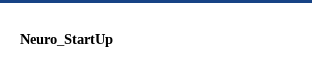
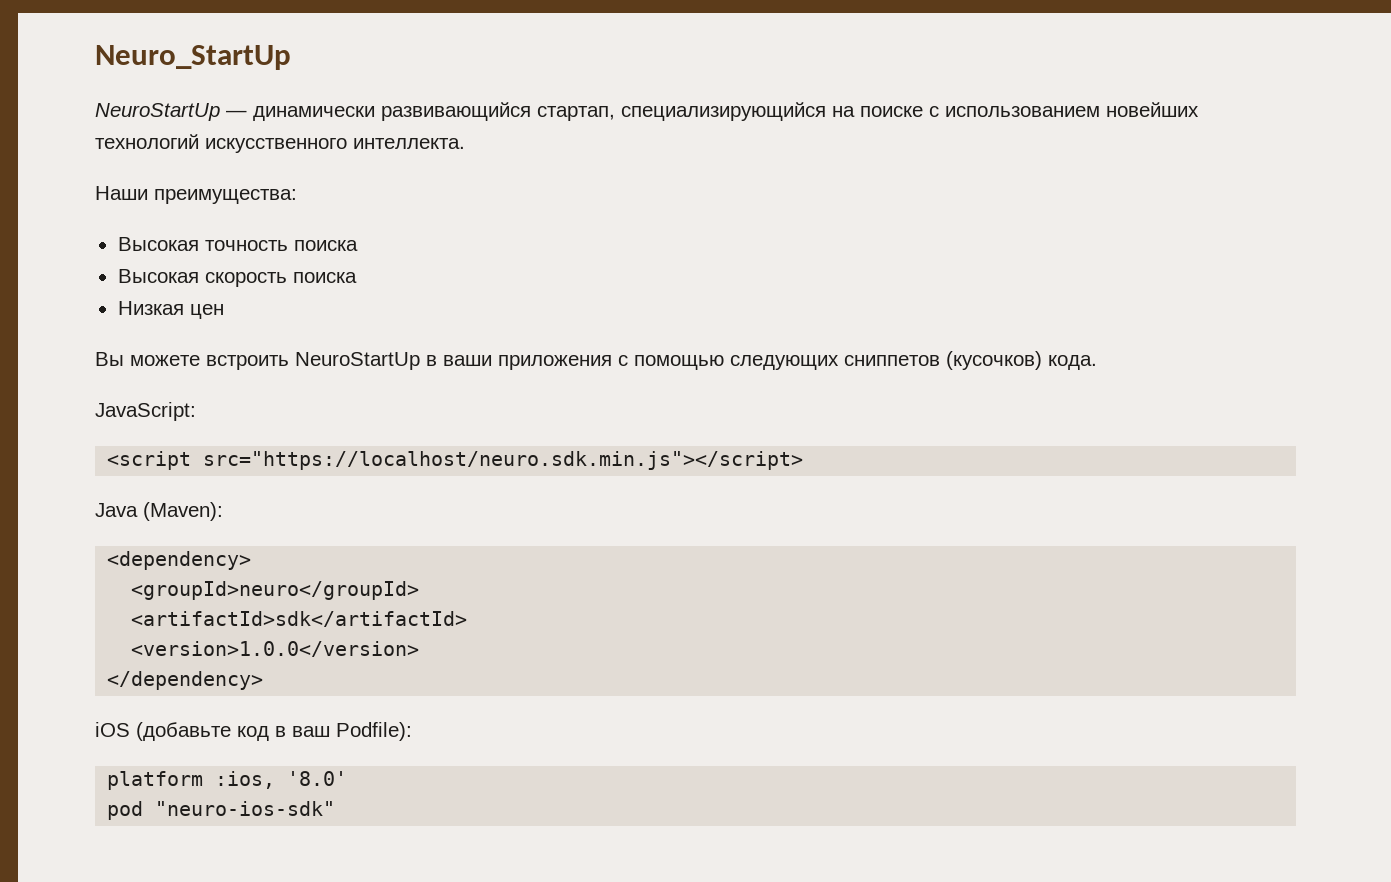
+ NeuroStartUp — динамически развивающийся стартап, специализирующийся на поиске с использованием новейших технологий искусственного интеллекта.
+ Наши преимущества:
+ Высокая точность поиска
+ Высокая скорость поиска
+ Низкая цен
+ Вы можете встроить NeuroStartUp в ваши приложения с помощью следующих сниппетов (кусочков) кода.
+ JavaScript:
+ <script src="https://localhost/neuro.sdk.min.js"></script>
+ Java (Maven):
+ <dependency>
+ <groupId>neuro</groupId>
+ <artifactId>sdk</artifactId>
+ <version>1.0.0</version>
+ </dependency>
+ iOS (добавьте код в ваш Podfile):
+ platform :ios, '8.0'
+ pod "neuro-ios-sdk"

